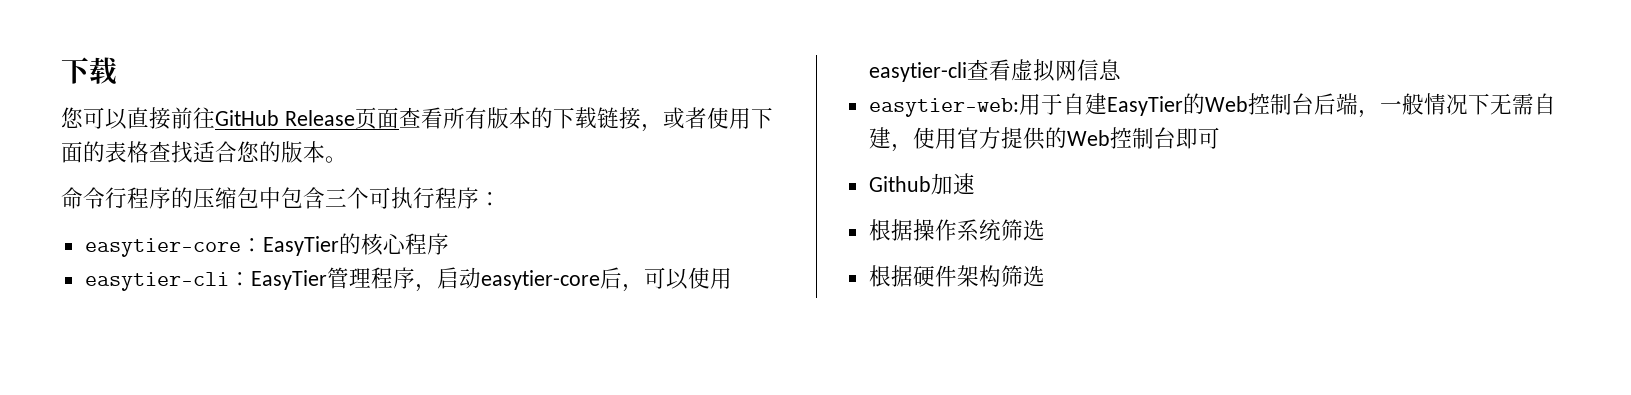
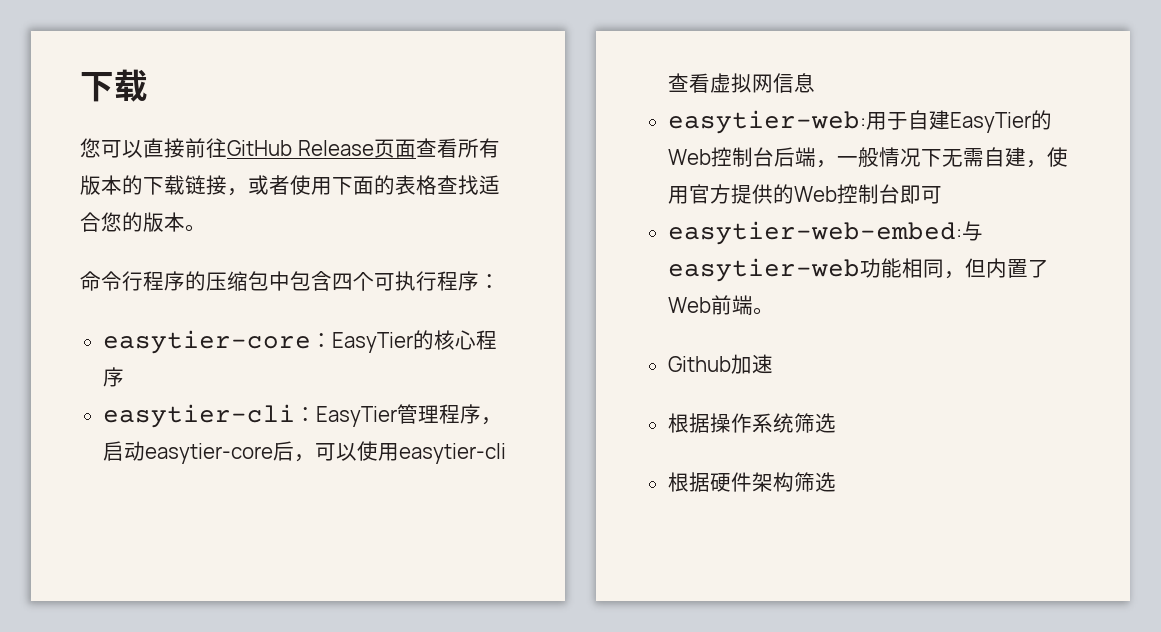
- 命令行程序的压缩包中包含三个可执行程序：
+ 命令行程序的压缩包中包含四个可执行程序：
+ easytier-web-embed:与easytier-web功能相同，但内置了Web前端。

